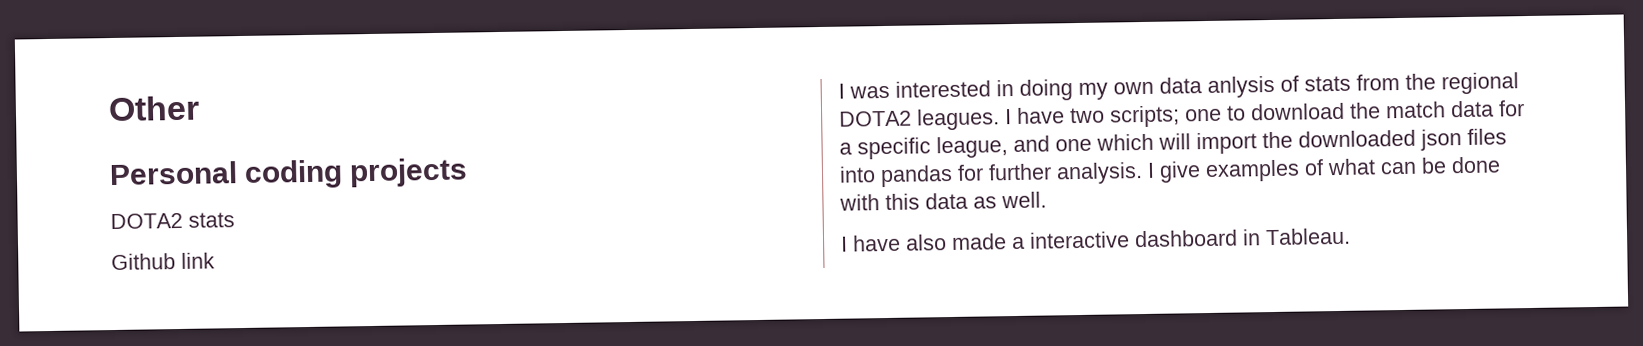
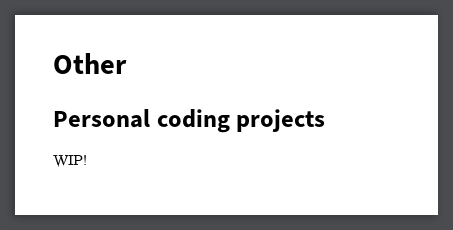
- DOTA2 stats
- Github link
- I was interested in doing my own data anlysis of stats from the regional DOTA2 leagues. I have two scripts; one to download the match data for a specific league, and one which will import the downloaded json files into pandas for further analysis. I give examples of what can be done with this data as well.
- I have also made a interactive dashboard in Tableau.
+ WIP!

